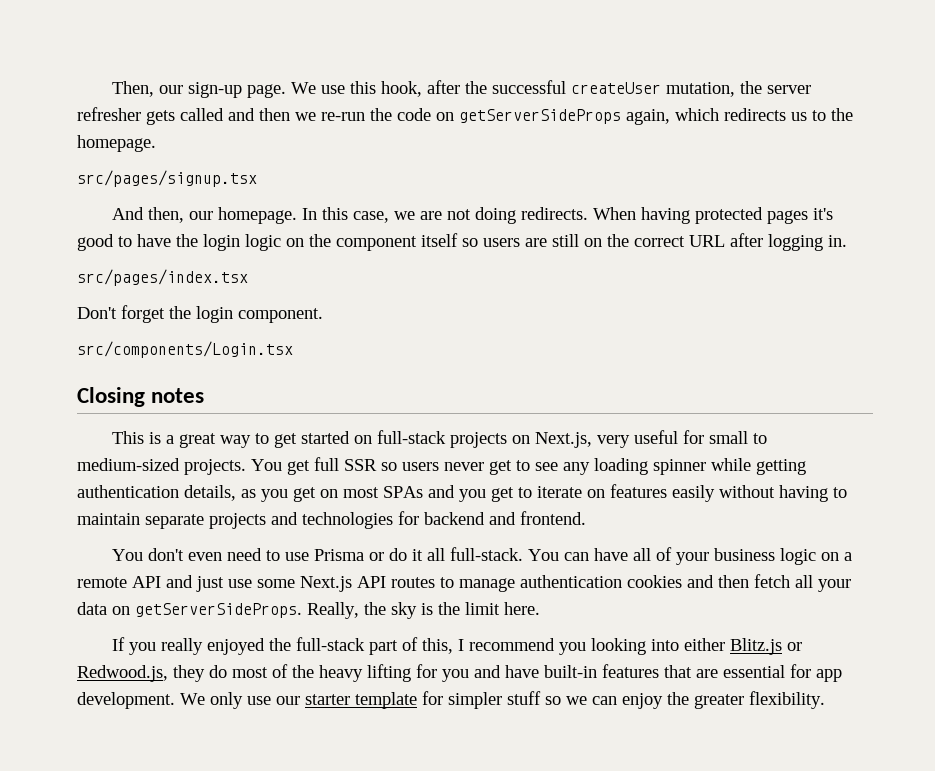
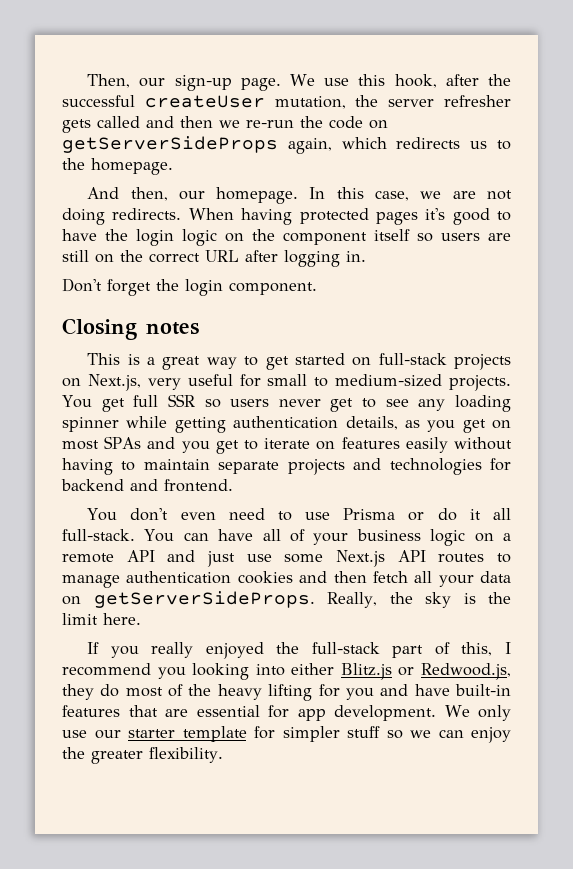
- src/pages/signup.tsx
- src/pages/index.tsx
- src/components/Login.tsx

